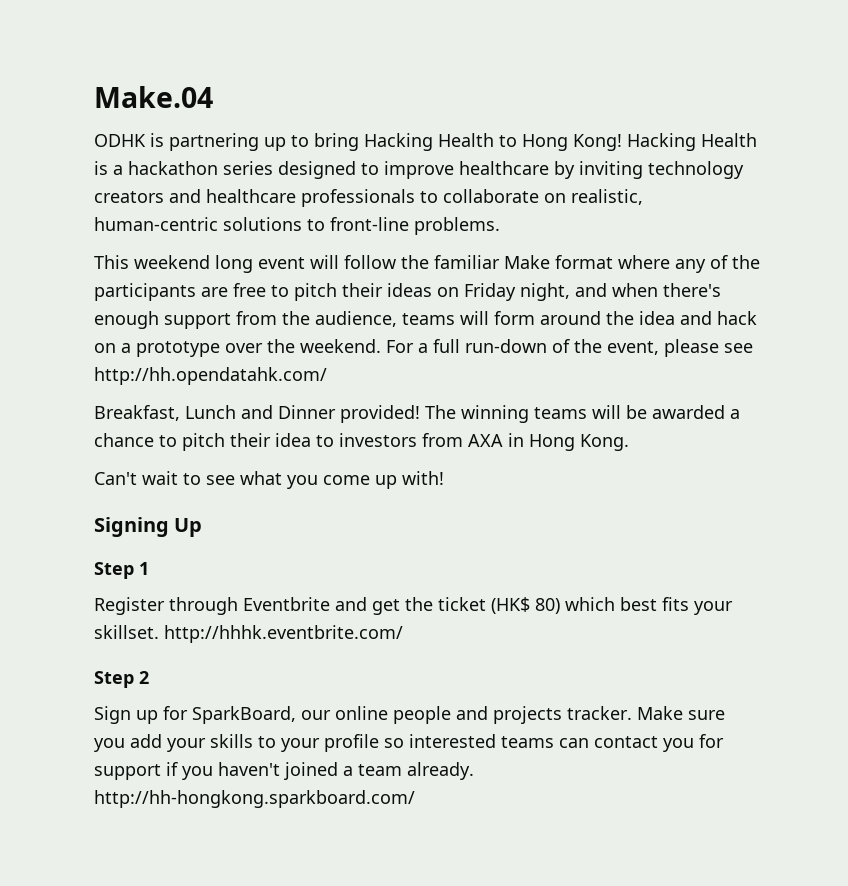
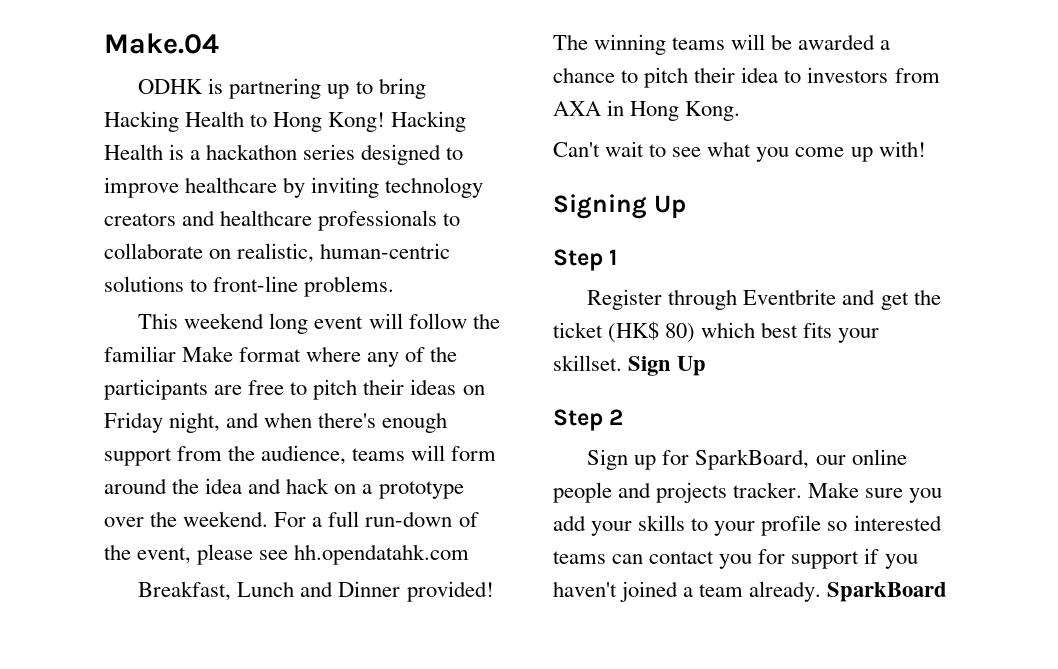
- For a full run-down of the event, please see http://hh.opendatahk.com/
+ For a full run-down of the event, please see hh.opendatahk.com
- Register through Eventbrite and get the ticket (HK$ 80) which best fits your skillset. http://hhhk.eventbrite.com/
+ Register through Eventbrite and get the ticket (HK$ 80) which best fits your skillset. Sign Up
- Make sure you add your skills to your profile so interested teams can contact you for support if you haven't joined a team already. http://hh-hongkong.sparkboard.com/
+ Make sure you add your skills to your profile so interested teams can contact you for support if you haven't joined a team already. SparkBoard

